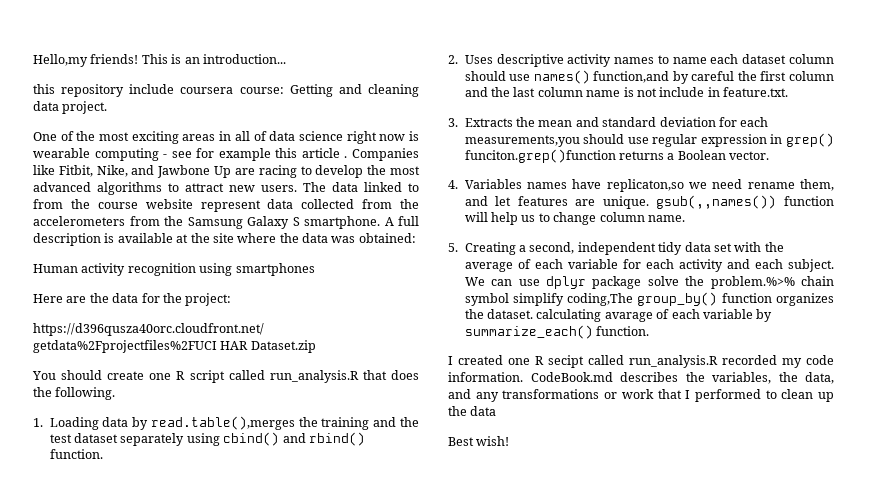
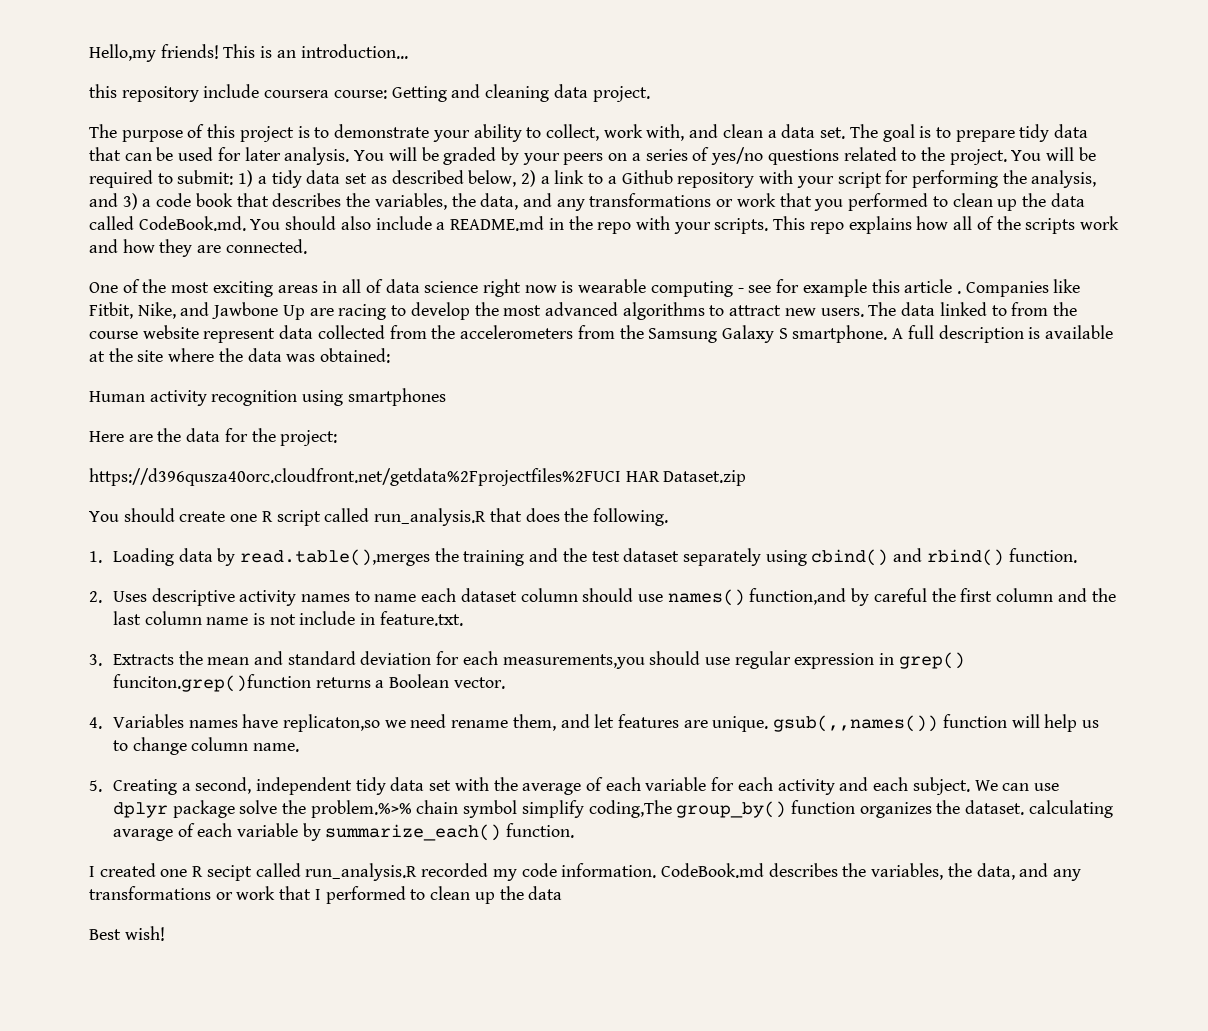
+ The purpose of this project is to demonstrate your ability to collect, work with, and clean a data set. The goal is to prepare tidy data that can be used for later analysis. You will be graded by your peers on a series of yes/no questions related to the project. You will be required to submit: 1) a tidy data set as described below, 2) a link to a Github repository with your script for performing the analysis, and 3) a code book that describes the variables, the data, and any transformations or work that you performed to clean up the data called CodeBook.md. You should also include a README.md in the repo with your scripts. This repo explains how all of the scripts work and how they are connected.

